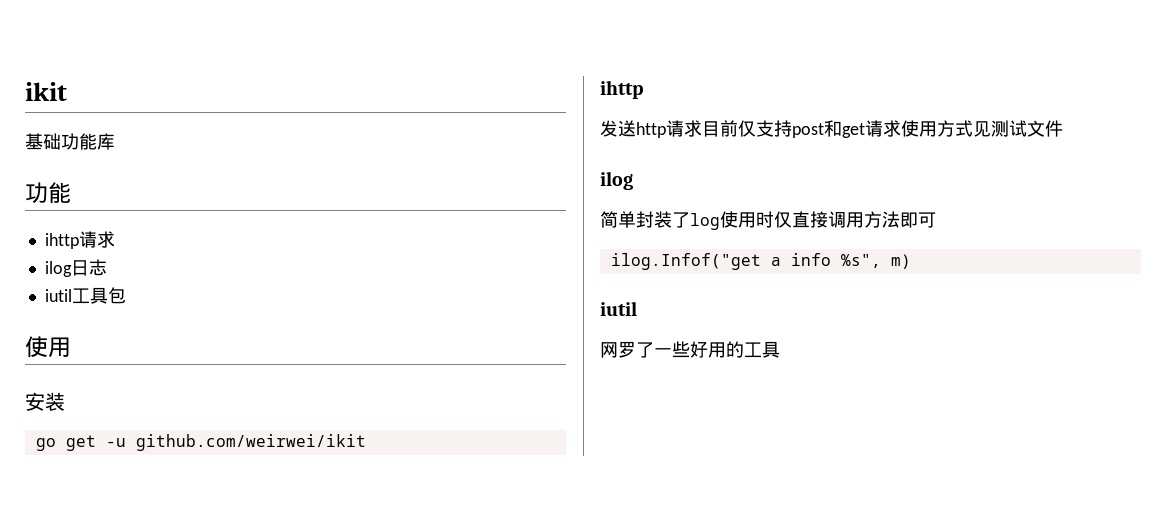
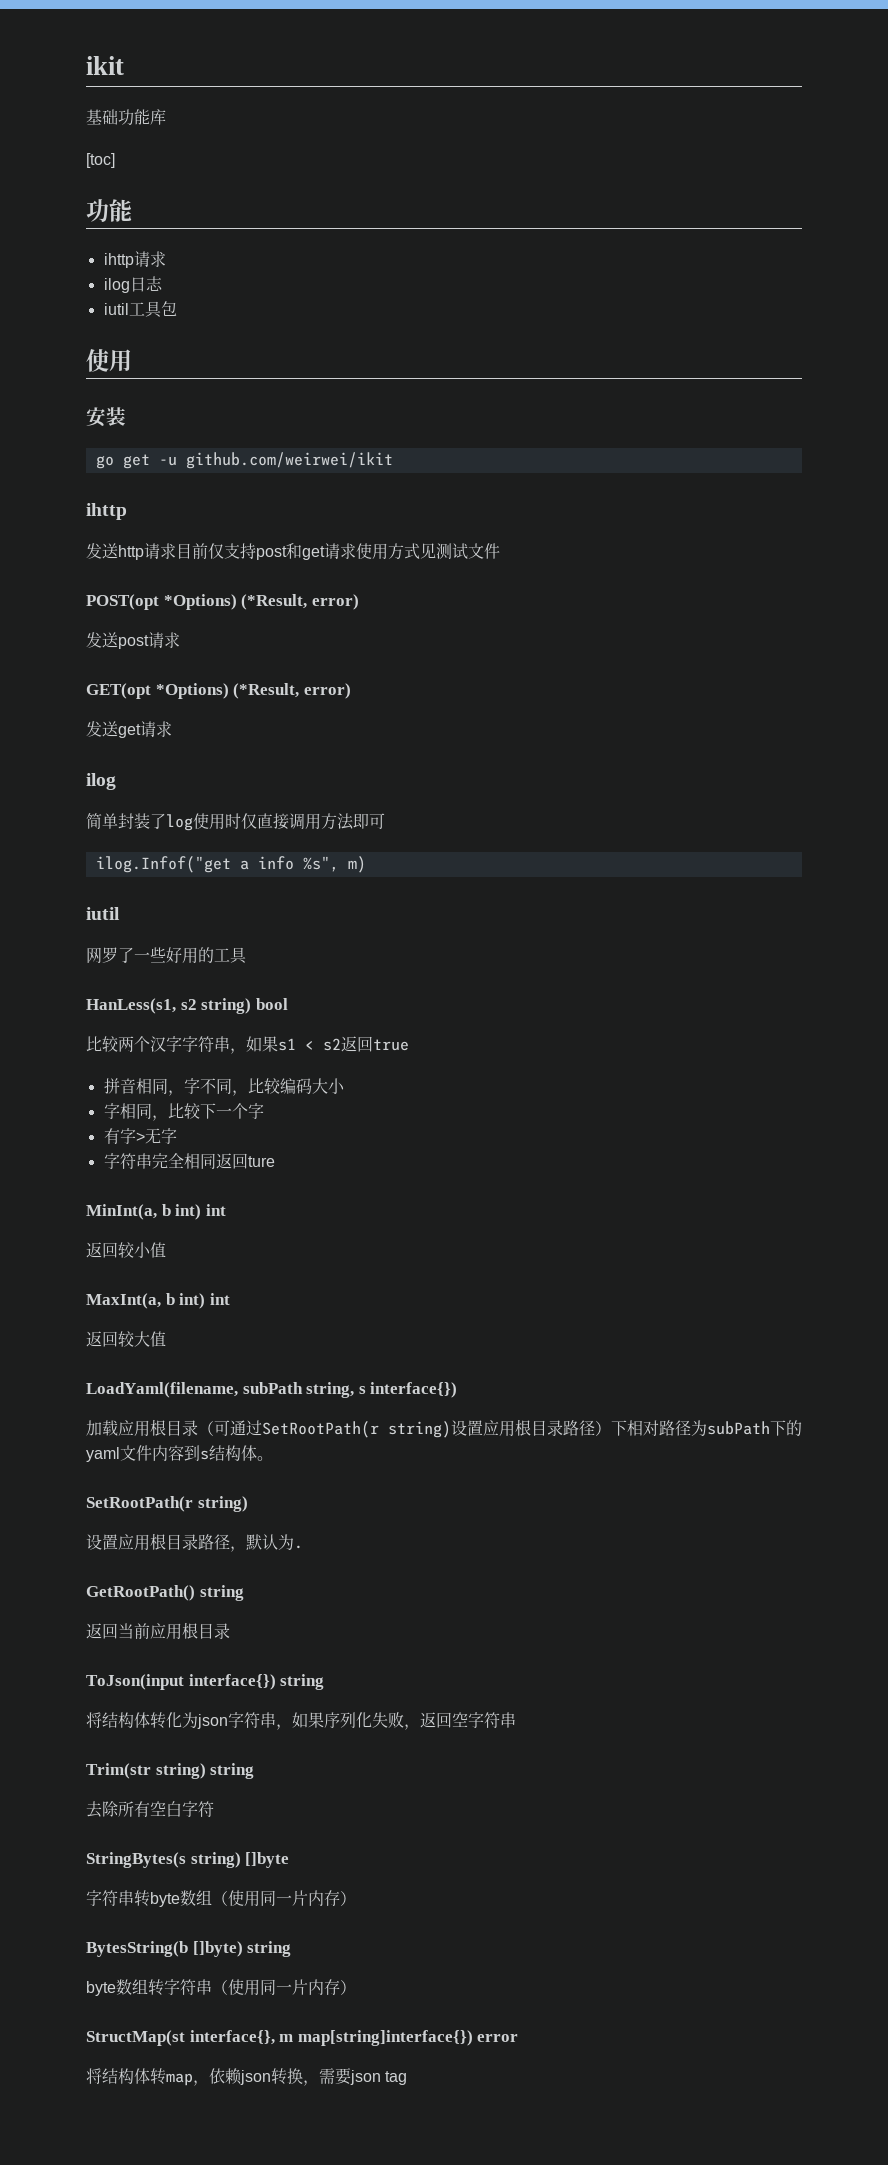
+ [toc]
+ POST(opt *Options) (*Result, error)
+ 发送post请求
+ GET(opt *Options) (*Result, error)
+ 发送get请求
+ HanLess(s1, s2 string) bool
+ 比较两个汉字字符串，如果s1 < s2返回true
+ 拼音相同，字不同，比较编码大小
+ 字相同，比较下一个字
+ 有字>无字
+ 字符串完全相同返回ture
+ MinInt(a, b int) int
+ 返回较小值
+ MaxInt(a, b int) int
+ 返回较大值
+ LoadYaml(filename, subPath string, s interface{})
+ 加载应用根目录（可通过SetRootPath(r string)设置应用根目录路径）下相对路径为subPath下的yaml文件内容到s结构体。
+ SetRootPath(r string)
+ 设置应用根目录路径，默认为.
+ GetRootPath() string
+ 返回当前应用根目录
+ ToJson(input interface{}) string
+ 将结构体转化为json字符串，如果序列化失败，返回空字符串
+ Trim(str string) string
+ 去除所有空白字符
+ StringBytes(s string) []byte
+ 字符串转byte数组（使用同一片内存）
+ BytesString(b []byte) string
+ byte数组转字符串（使用同一片内存）
+ StructMap(st interface{}, m map[string]interface{}) error
+ 将结构体转map，依赖json转换，需要json tag

